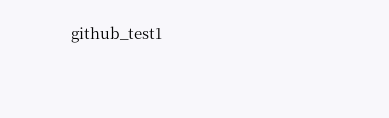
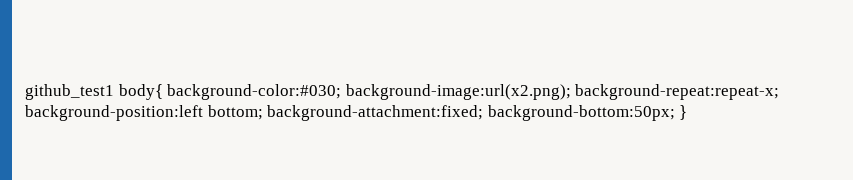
- github_test1
+ github_test1 body{ background-color:#030; background-image:url(x2.png); background-repeat:repeat-x; background-position:left bottom; background-attachment:fixed; background-bottom:50px; }

